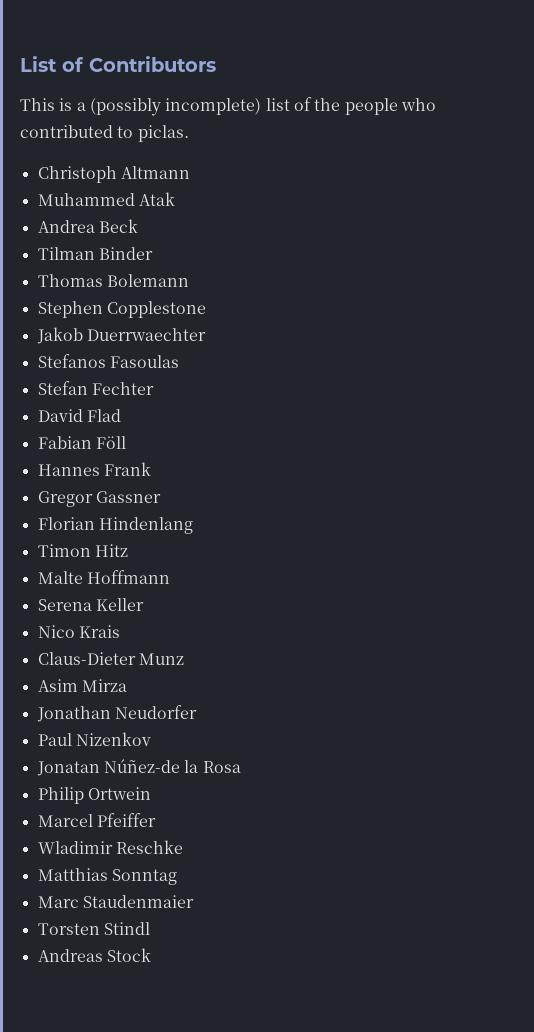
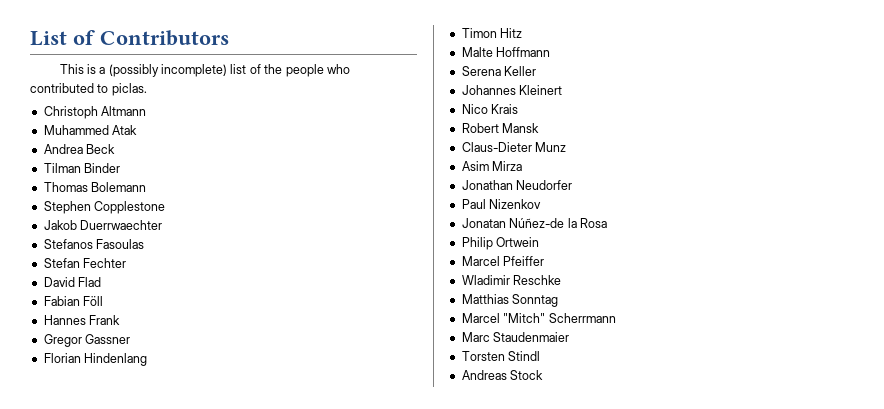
+ Johannes Kleinert
+ Robert Mansk
+ Marcel "Mitch" Scherrmann

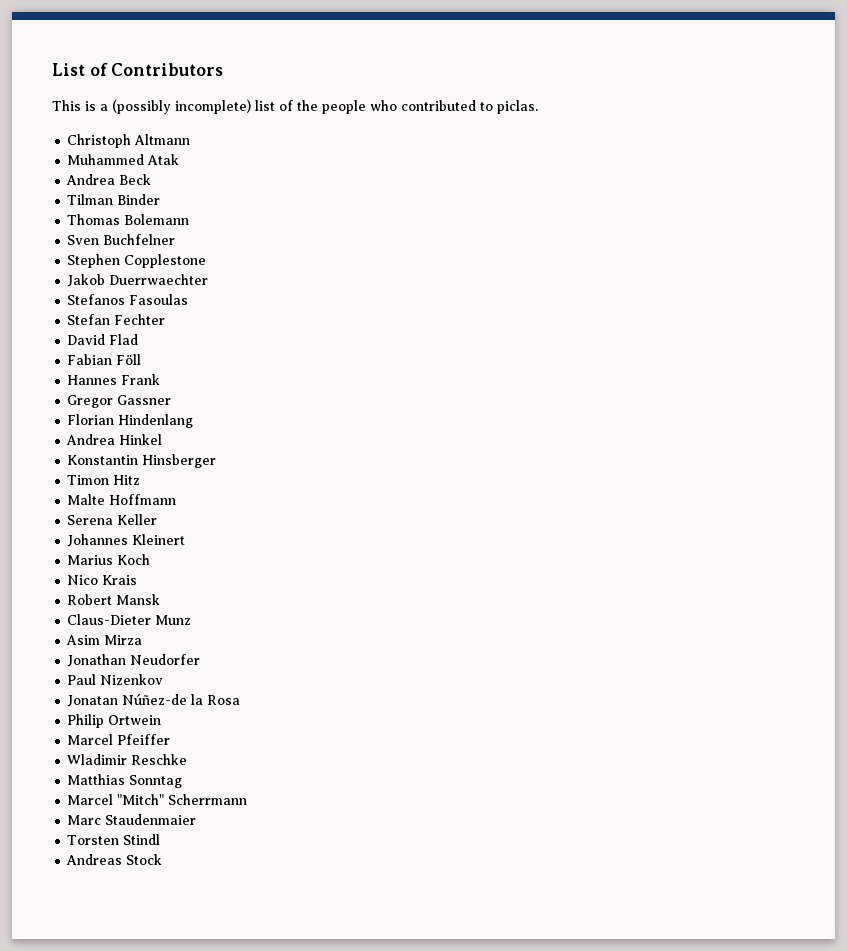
+ Sven Buchfelner
+ Andrea Hinkel
+ Konstantin Hinsberger
+ Marius Koch

